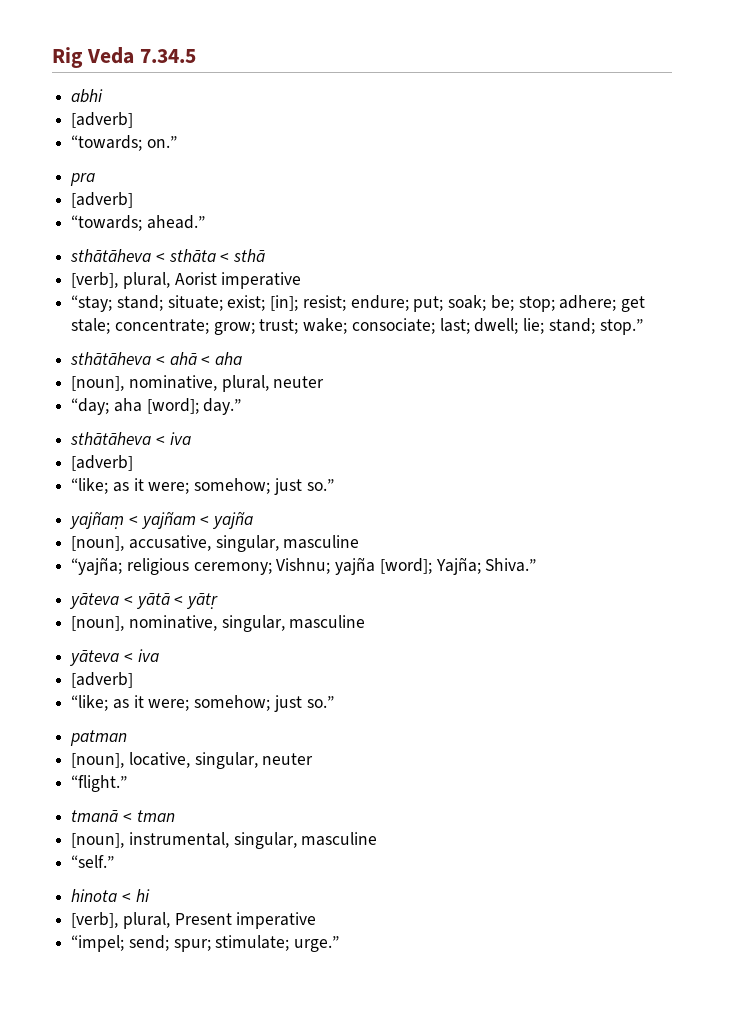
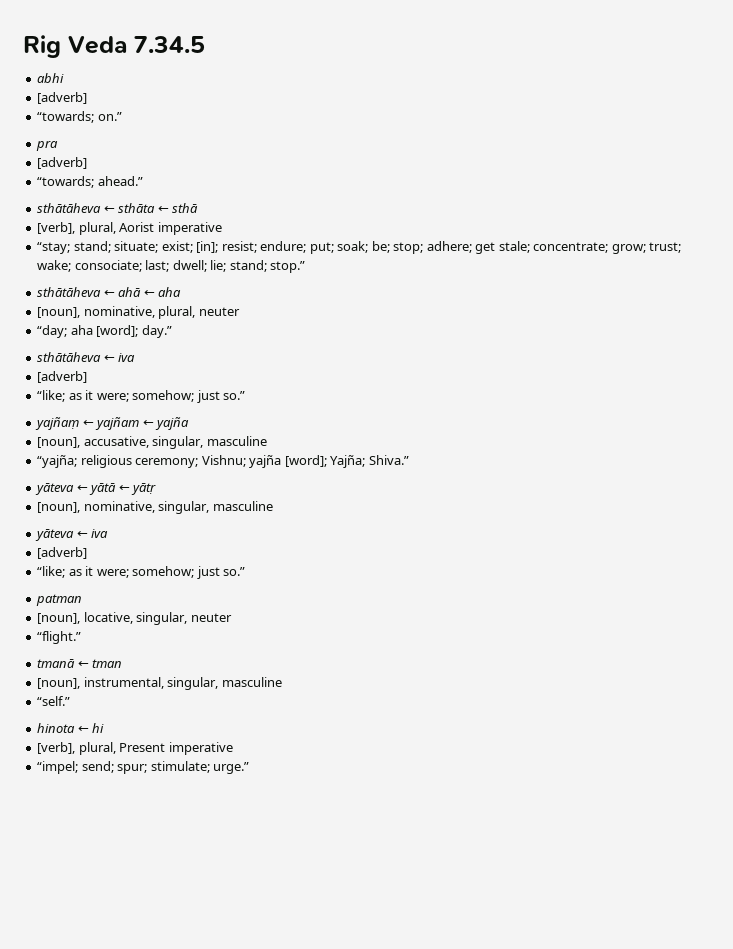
- sthātāheva < sthāta < sthā
+ sthātāheva ← sthāta ← sthā
- sthātāheva < ahā < aha
+ sthātāheva ← ahā ← aha
- sthātāheva < iva
+ sthātāheva ← iva
- yajñaṃ < yajñam < yajña
+ yajñaṃ ← yajñam ← yajña
- yāteva < yātā < yātṛ
+ yāteva ← yātā ← yātṛ
- yāteva < iva
+ yāteva ← iva
- tmanā < tman
+ tmanā ← tman
- hinota < hi
+ hinota ← hi

